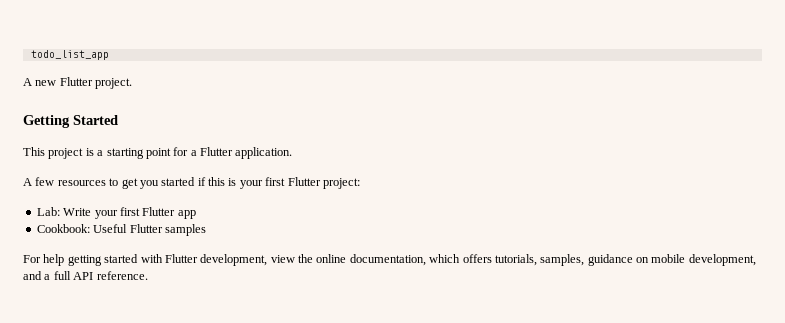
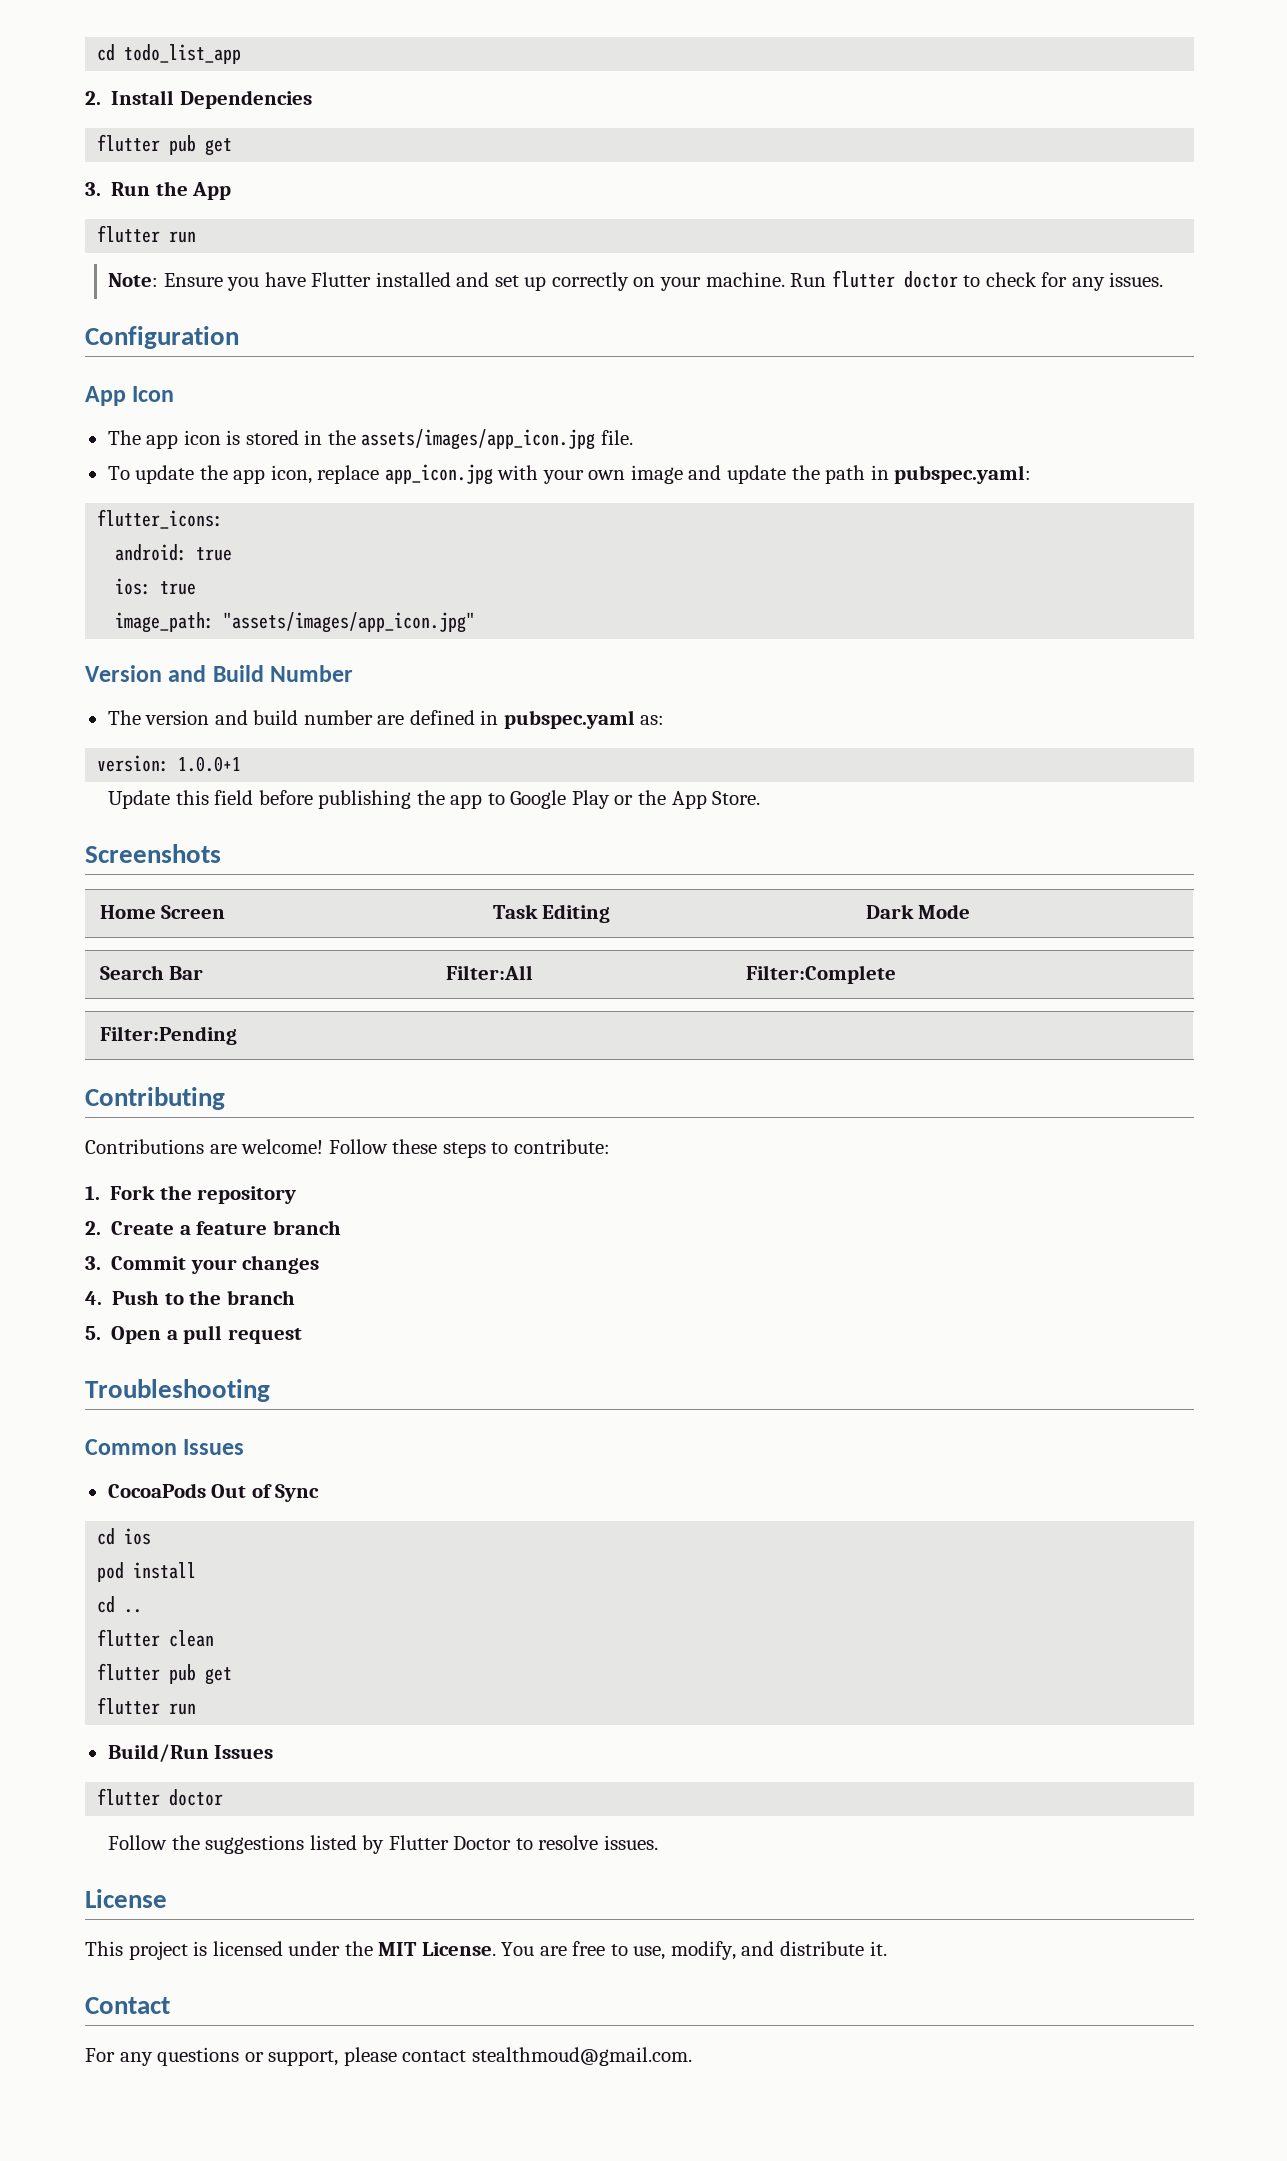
- todo_list_app
+ cd todo_list_app
- A new Flutter project.
- Getting Started
- This project is a starting point for a Flutter application.
- A few resources to get you started if this is your first Flutter project:
- Lab: Write your first Flutter app
- Cookbook: Useful Flutter samples
- For help getting started with Flutter development, view the online documentation, which offers tutorials, samples, guidance on mobile development, and a full API reference.
+ 2. Install Dependencies
+ flutter pub get
+ 3. Run the App
+ flutter run
+ Note: Ensure you have Flutter installed and set up correctly on your machine. Run flutter doctor to check for any issues.
+ Configuration
+ App Icon
+ The app icon is stored in the assets/images/app_icon.jpg file.
+ To update the app icon, replace app_icon.jpg with your own image and update the path in pubspec.yaml:
+ flutter_icons:
+ android: true
+ ios: true
+ image_path: "assets/images/app_icon.jpg"
+ Version and Build Number
+ The version and build number are defined in pubspec.yaml as:
+ version: 1.0.0+1
+ Update this field before publishing the app to Google Play or the App Store.
+ Screenshots
+ Home Screen | Task Editing | Dark Mode
+ Search Bar | Filter:All | Filter:Complete
+ Filter:Pending
+ Contributing
+ Contributions are welcome! Follow these steps to contribute:
+ 1. Fork the repository
+ 2. Create a feature branch
+ 3. Commit your changes
+ 4. Push to the branch
+ 5. Open a pull request
+ Troubleshooting
+ Common Issues
+ CocoaPods Out of Sync
+ cd ios
+ pod install
+ cd ..
+ flutter clean
+ flutter pub get
+ flutter run
+ Build/Run Issues
+ flutter doctor
+ Follow the suggestions listed by Flutter Doctor to resolve issues.
+ License
+ This project is licensed under the MIT License. You are free to use, modify, and distribute it.
+ Contact
+ For any questions or support, please contact stealthmoud@gmail.com.

